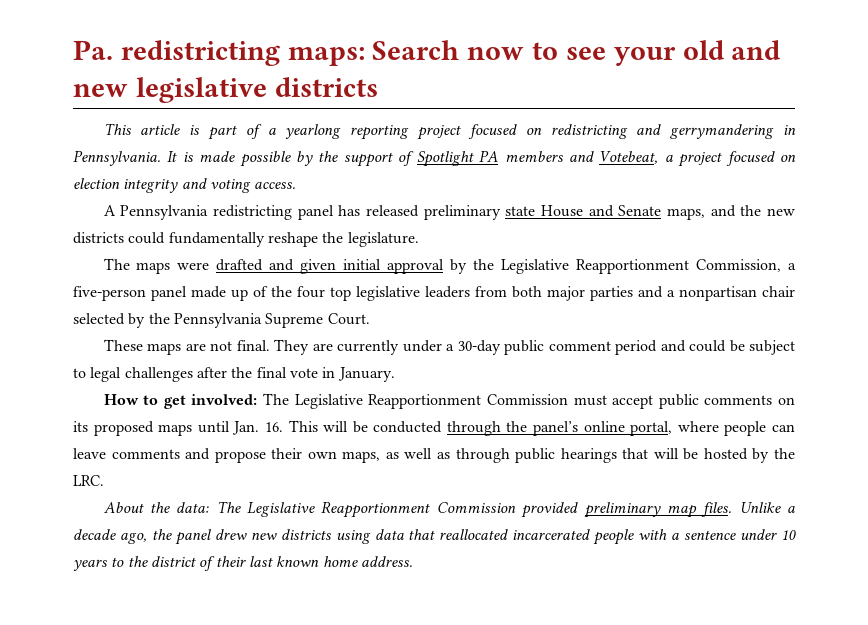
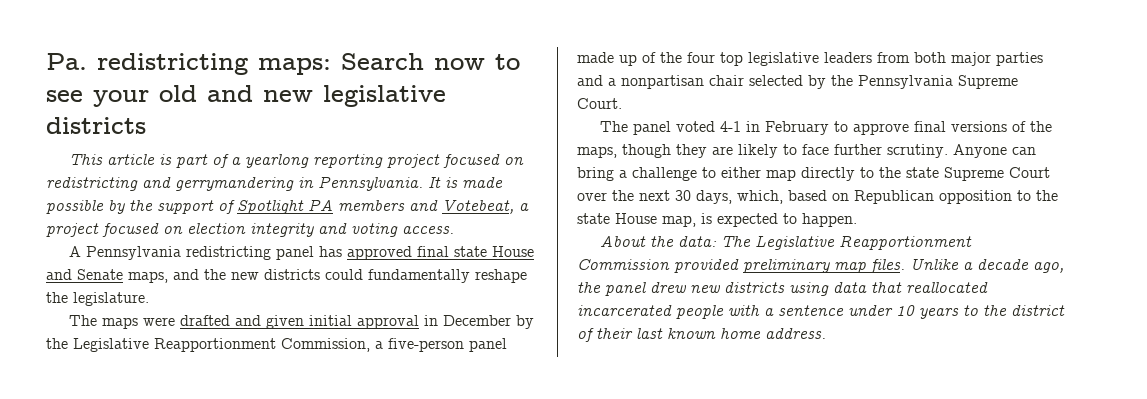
- A Pennsylvania redistricting panel has released preliminary state House and Senate maps, and the new districts could fundamentally reshape the legislature.
+ A Pennsylvania redistricting panel has approved final state House and Senate maps, and the new districts could fundamentally reshape the legislature.
- The maps were drafted and given initial approval by the Legislative Reapportionment Commission, a five-person panel made up of the four top legislative leaders from both major parties and a nonpartisan chair selected by the Pennsylvania Supreme Court.
+ The maps were drafted and given initial approval in December by the Legislative Reapportionment Commission, a five-person panel made up of the four top legislative leaders from both major parties and a nonpartisan chair selected by the Pennsylvania Supreme Court.
- These maps are not final. They are currently under a 30-day public comment period and could be subject to legal challenges after the final vote in January.
- How to get involved: The Legislative Reapportionment Commission must accept public comments on its proposed maps until Jan. 16. This will be conducted through the panel’s online portal, where people can leave comments and propose their own maps, as well as through public hearings that will be hosted by the LRC.
+ The panel voted 4-1 in February to approve final versions of the maps, though they are likely to face further scrutiny. Anyone can bring a challenge to either map directly to the state Supreme Court over the next 30 days, which, based on Republican opposition to the state House map, is expected to happen.

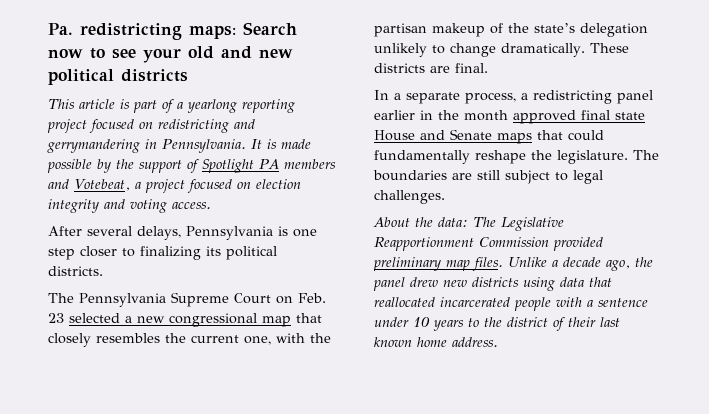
- Pa. redistricting maps: Search now to see your old and new legislative districts
+ Pa. redistricting maps: Search now to see your old and new political districts
- A Pennsylvania redistricting panel has approved final state House and Senate maps, and the new districts could fundamentally reshape the legislature.
- The maps were drafted and given initial approval in December by the Legislative Reapportionment Commission, a five-person panel made up of the four top legislative leaders from both major parties and a nonpartisan chair selected by the Pennsylvania Supreme Court.
- The panel voted 4-1 in February to approve final versions of the maps, though they are likely to face further scrutiny. Anyone can bring a challenge to either map directly to the state Supreme Court over the next 30 days, which, based on Republican opposition to the state House map, is expected to happen.
+ After several delays, Pennsylvania is one step closer to finalizing its political districts.
+ The Pennsylvania Supreme Court on Feb. 23 selected a new congressional map that closely resembles the current one, with the partisan makeup of the state’s delegation unlikely to change dramatically. These districts are final.
+ In a separate process, a redistricting panel earlier in the month approved final state House and Senate maps that could fundamentally reshape the legislature. The boundaries are still subject to legal challenges.

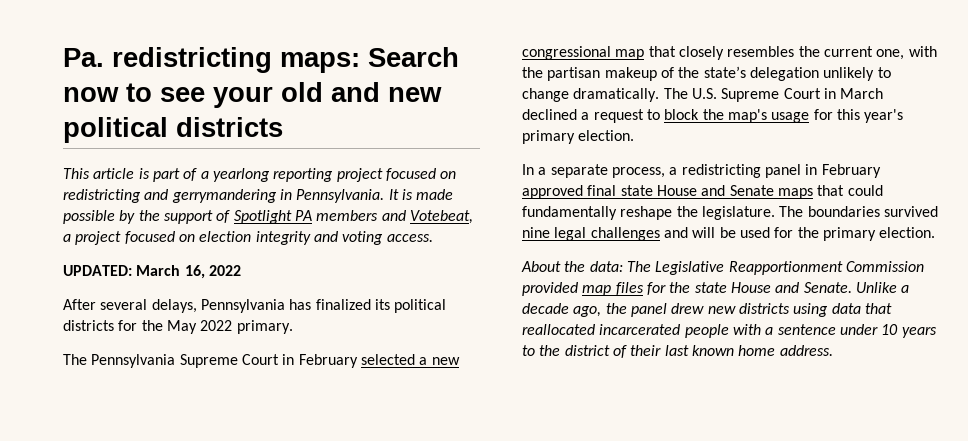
+ UPDATED: March 16, 2022
- After several delays, Pennsylvania is one step closer to finalizing its political districts.
+ After several delays, Pennsylvania has finalized its political districts for the May 2022 primary.
- The Pennsylvania Supreme Court on Feb. 23 selected a new congressional map that closely resembles the current one, with the partisan makeup of the state’s delegation unlikely to change dramatically.
+ The Pennsylvania Supreme Court in February selected a new congressional map that closely resembles the current one, with the partisan makeup of the state’s delegation unlikely to change dramatically.
- These districts are final.
+ The U.S. Supreme Court in March declined a request to block the map's usage for this year's primary election.
- In a separate process, a redistricting panel earlier in the month approved final state House and Senate maps that could fundamentally reshape the legislature.
+ In a separate process, a redistricting panel in February approved final state House and Senate maps that could fundamentally reshape the legislature.
- The boundaries are still subject to legal challenges.
+ The boundaries survived nine legal challenges and will be used for the primary election.
- About the data: The Legislative Reapportionment Commission provided preliminary map files.
+ About the data: The Legislative Reapportionment Commission provided map files for the state House and Senate.

